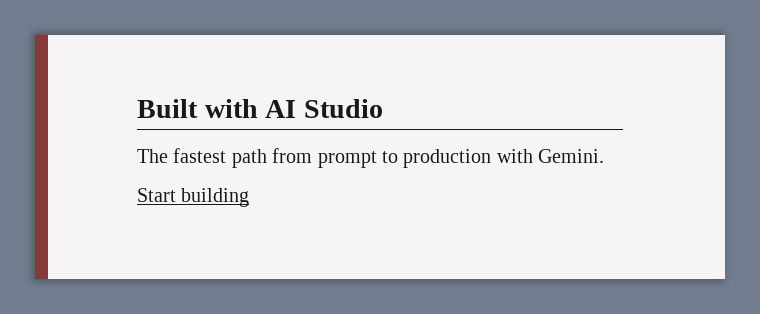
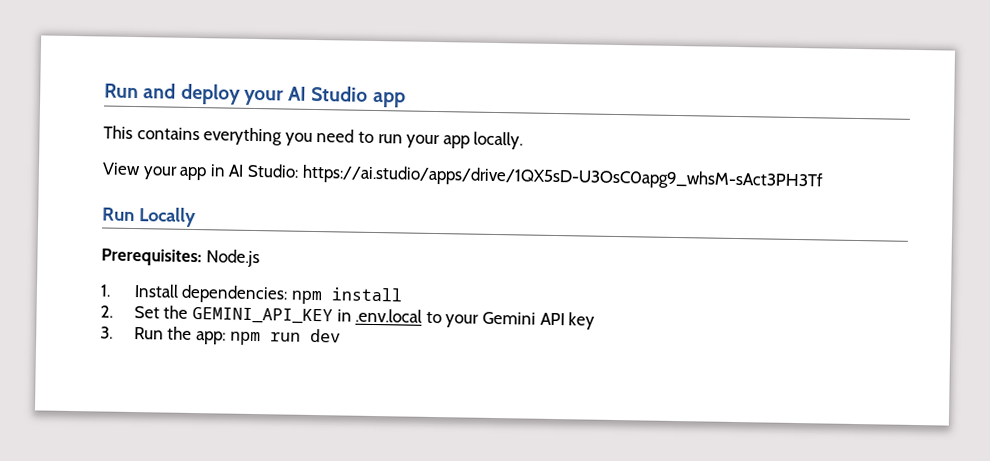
- Built with AI Studio
- The fastest path from prompt to production with Gemini.
- Start building
+ Run and deploy your AI Studio app
+ This contains everything you need to run your app locally.
+ View your app in AI Studio: https://ai.studio/apps/drive/1QX5sD-U3OsC0apg9_whsM-sAct3PH3Tf
+ Run Locally
+ Prerequisites: Node.js
+ 1. Install dependencies: npm install
+ 2. Set the GEMINI_API_KEY in .env.local to your Gemini API key
+ 3. Run the app: npm run dev

